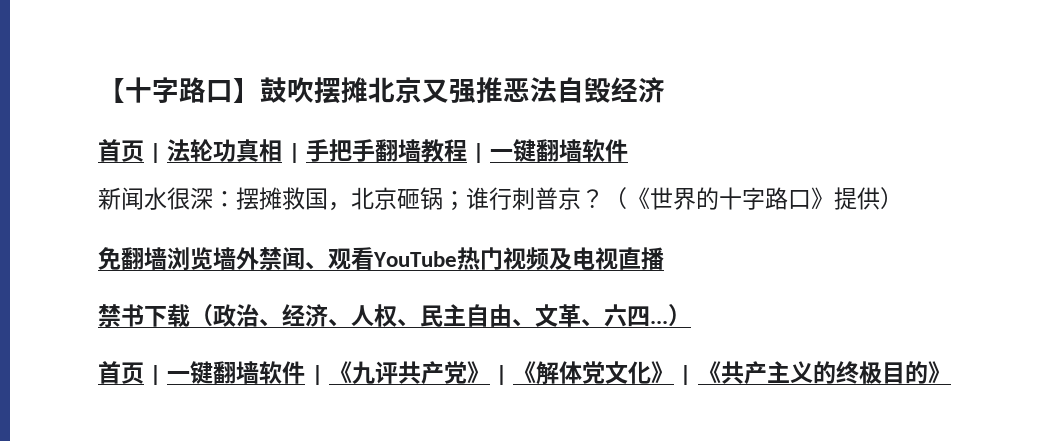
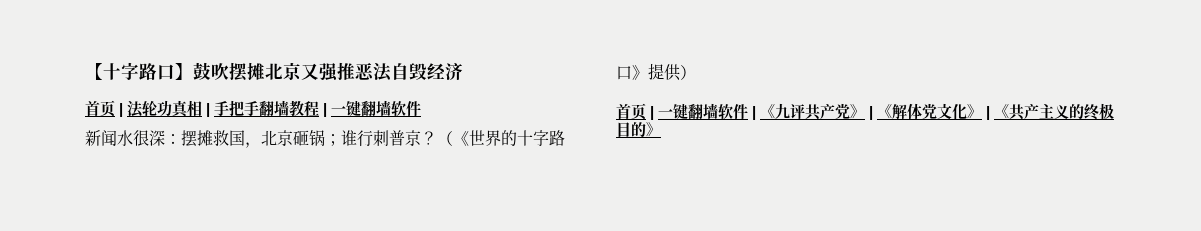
- 免翻墙浏览墙外禁闻、观看YouTube热门视频及电视直播
- 禁书下载（政治、经济、人权、民主自由、文革、六四...）

